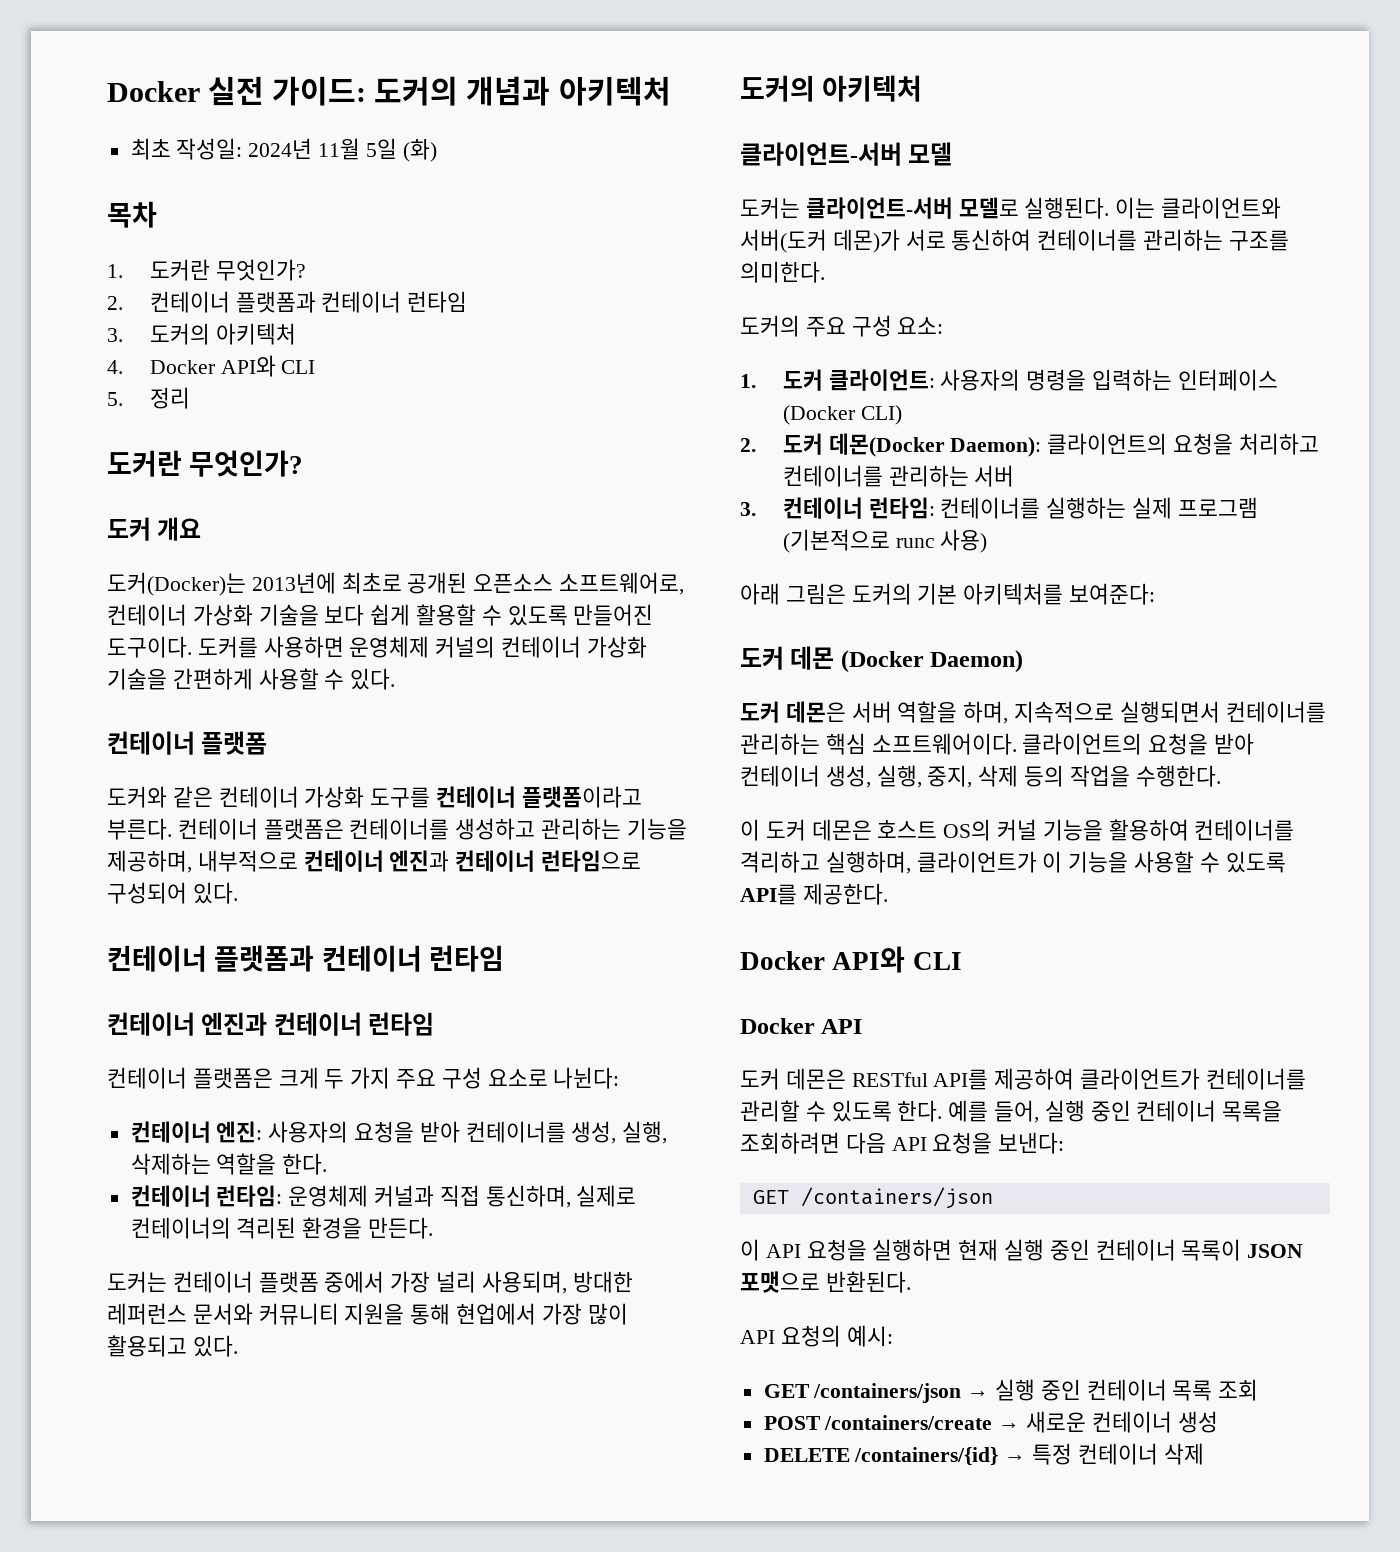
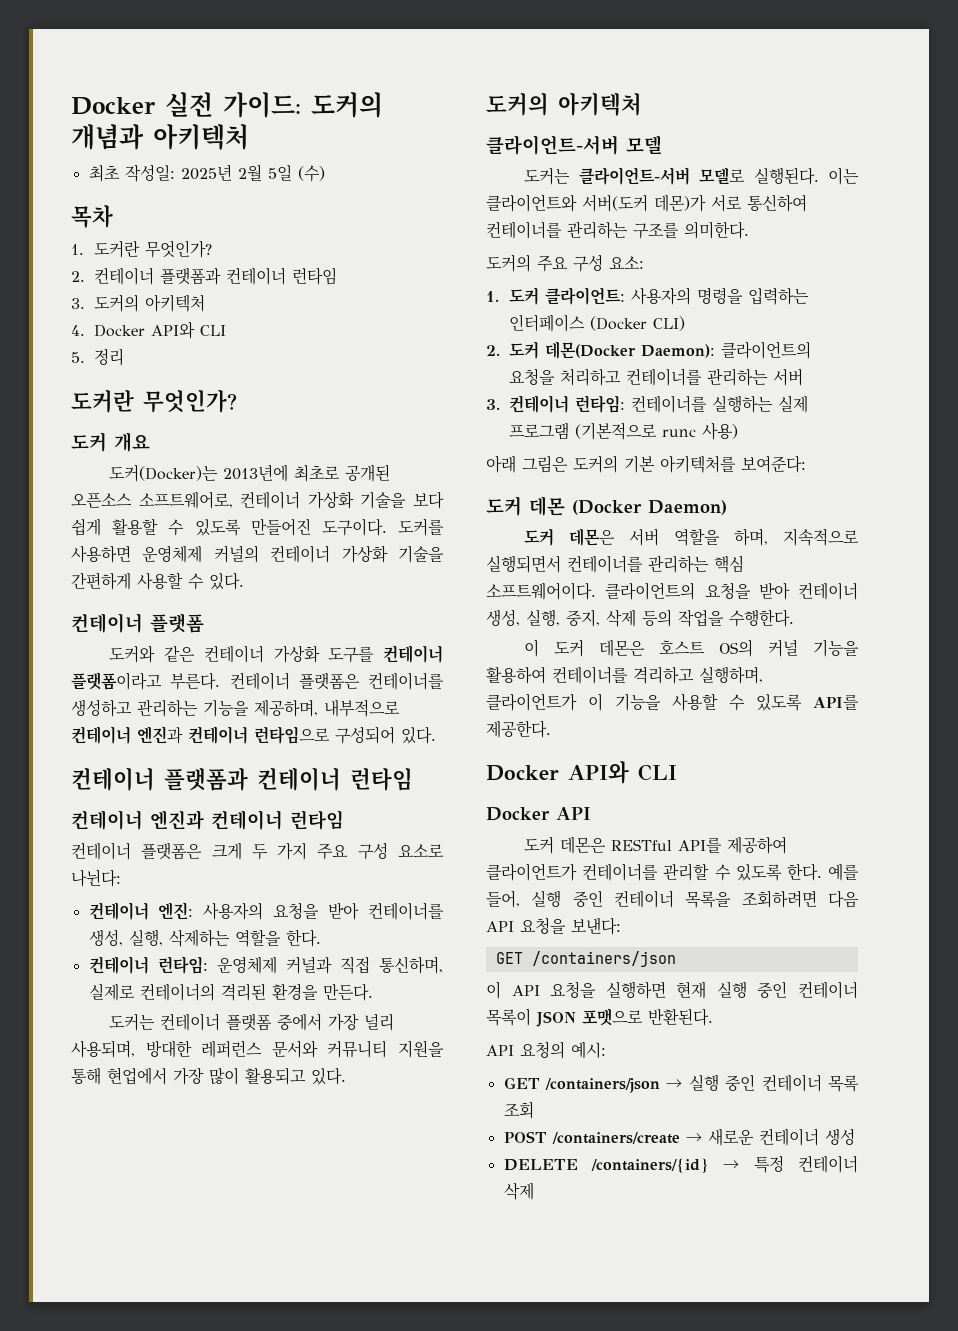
- 최초 작성일: 2024년 11월 5일 (화)
+ 최초 작성일: 2025년 2월 5일 (수)

